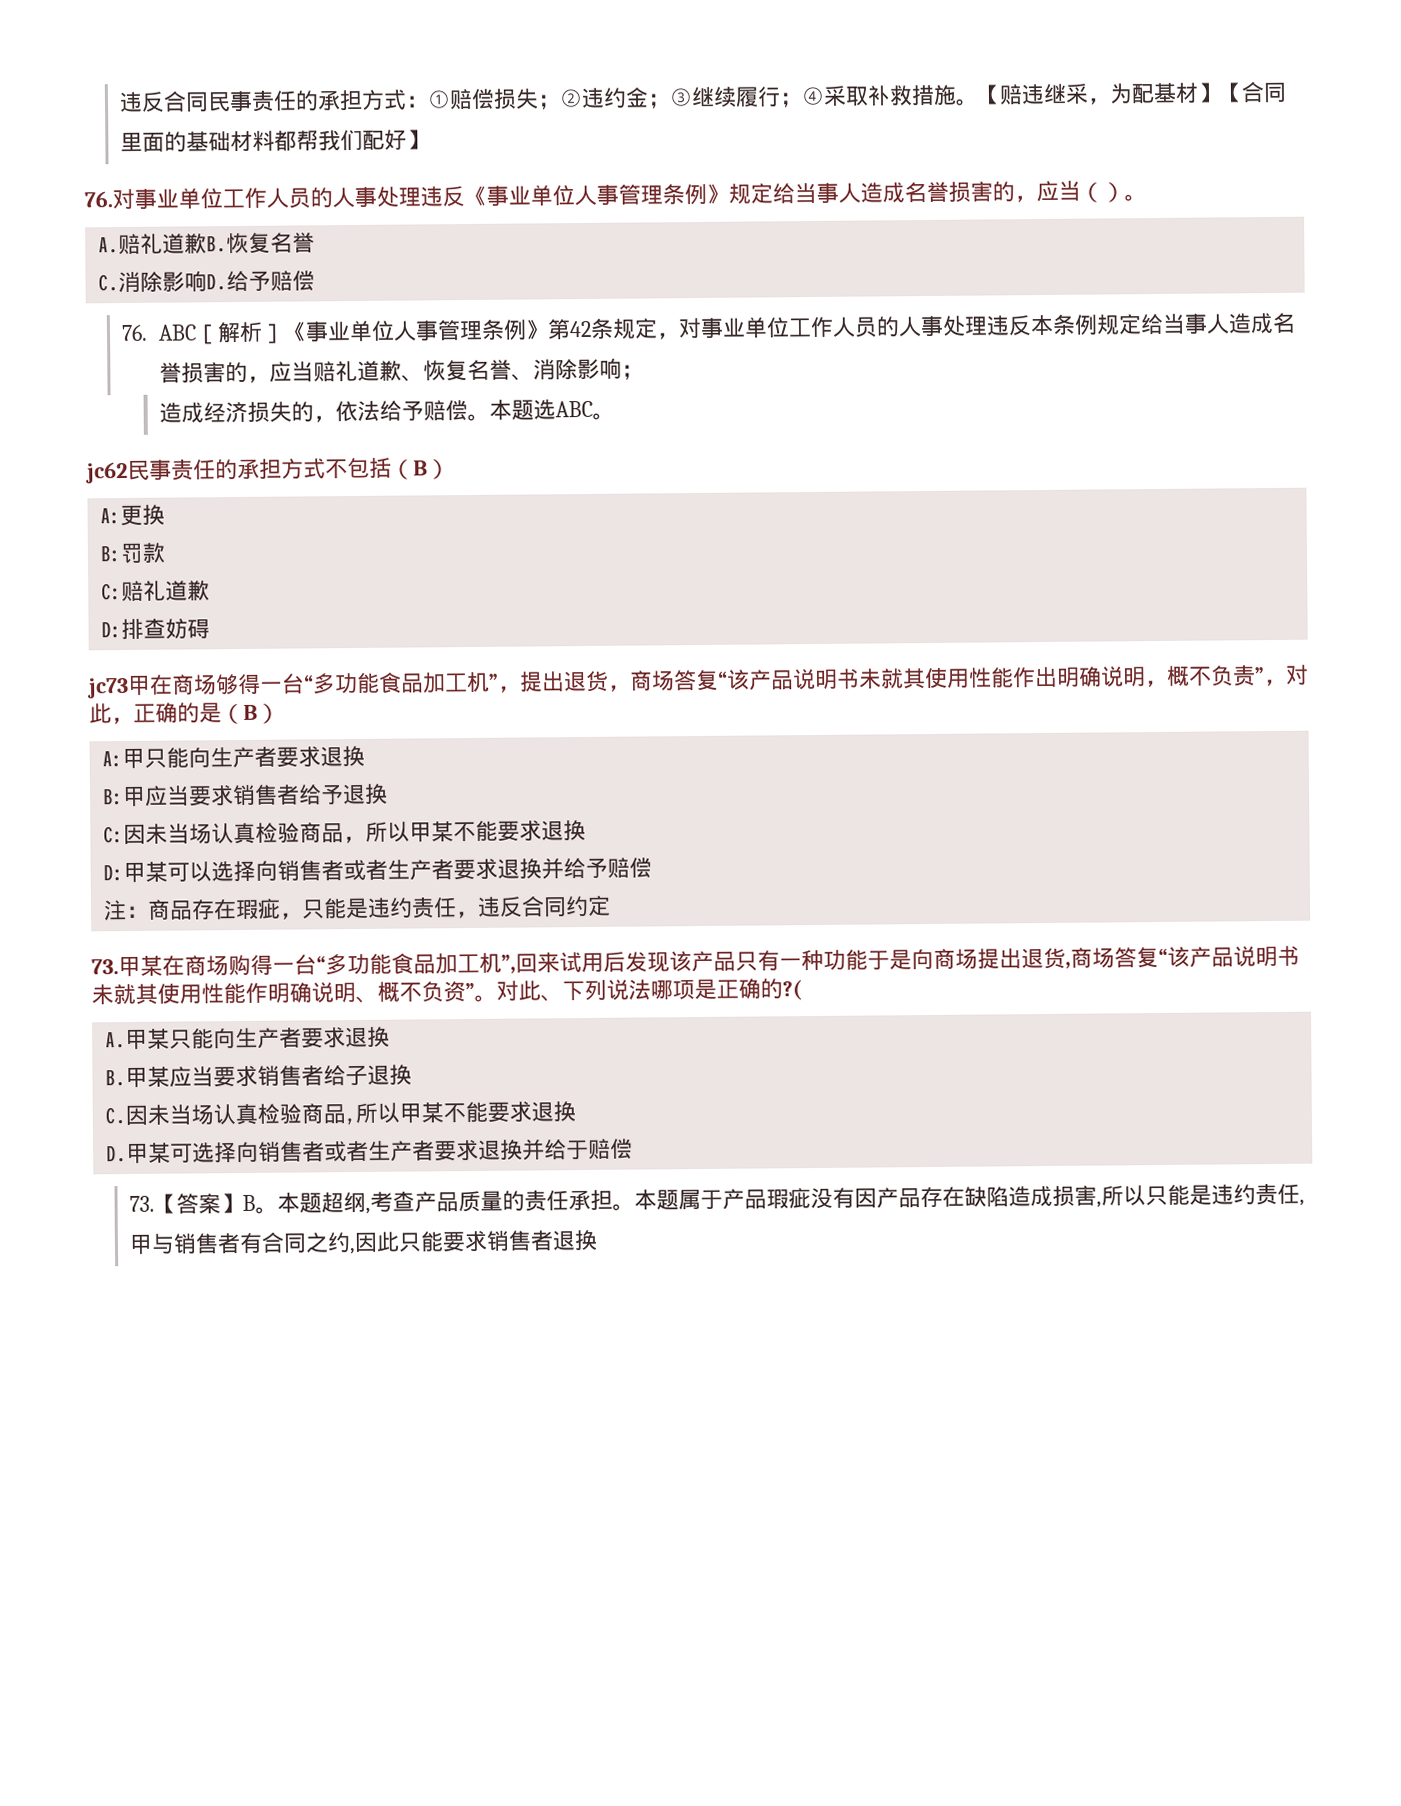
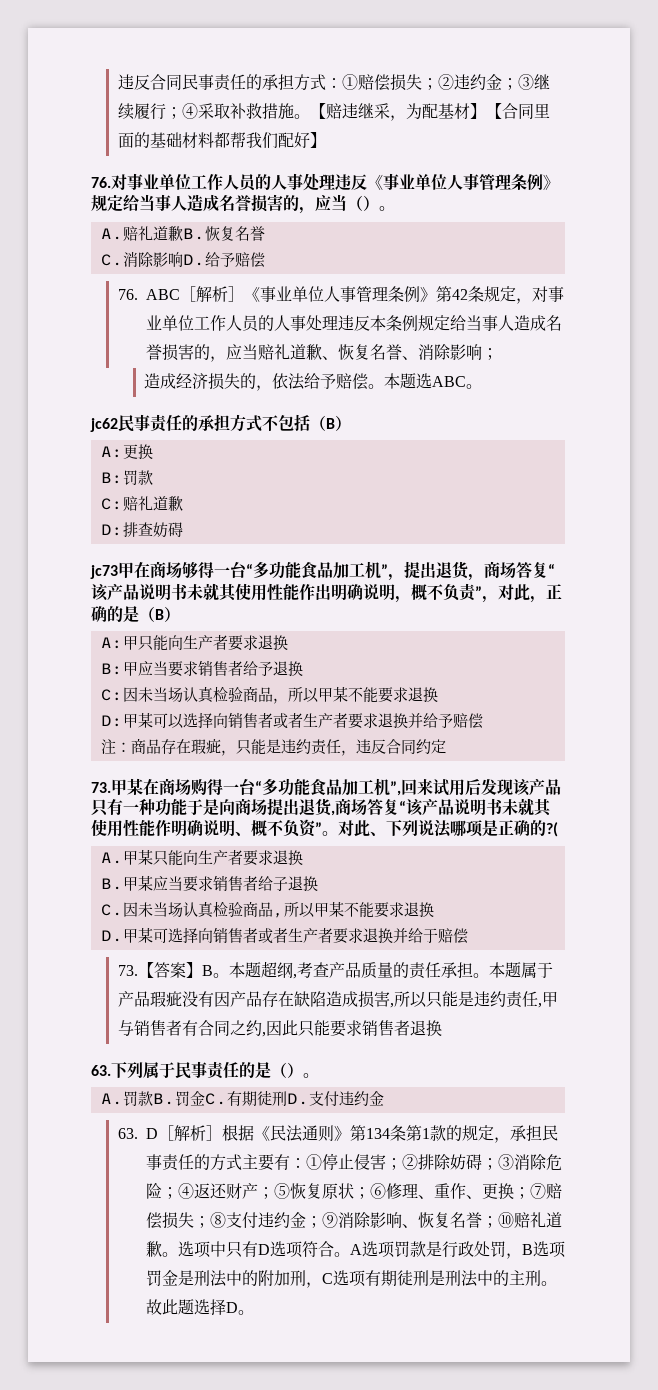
+ 63.下列属于民事责任的是（）。
+ A.罚款B.罚金C.有期徒刑D.支付违约金
+ 63. D［解析］根据《民法通则》第134条第1款的规定，承担民事责任的方式主要有：①停止侵害；②排除妨碍；③消除危险；④返还财产；⑤恢复原状；⑥修理、重作、更换；⑦赔偿损失；⑧支付违约金；⑨消除影响、恢复名誉；⑩赔礼道歉。选项中只有D选项符合。A选项罚款是行政处罚，B选项罚金是刑法中的附加刑，C选项有期徒刑是刑法中的主刑。故此题选择D。

